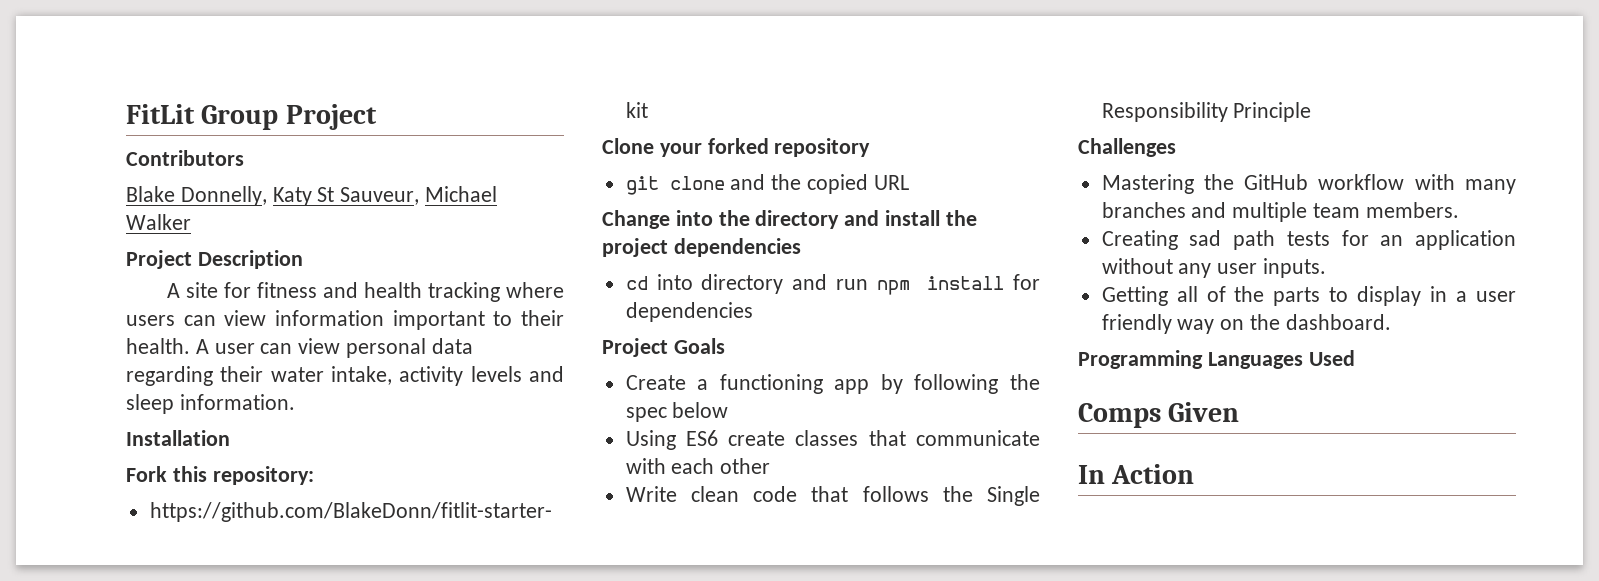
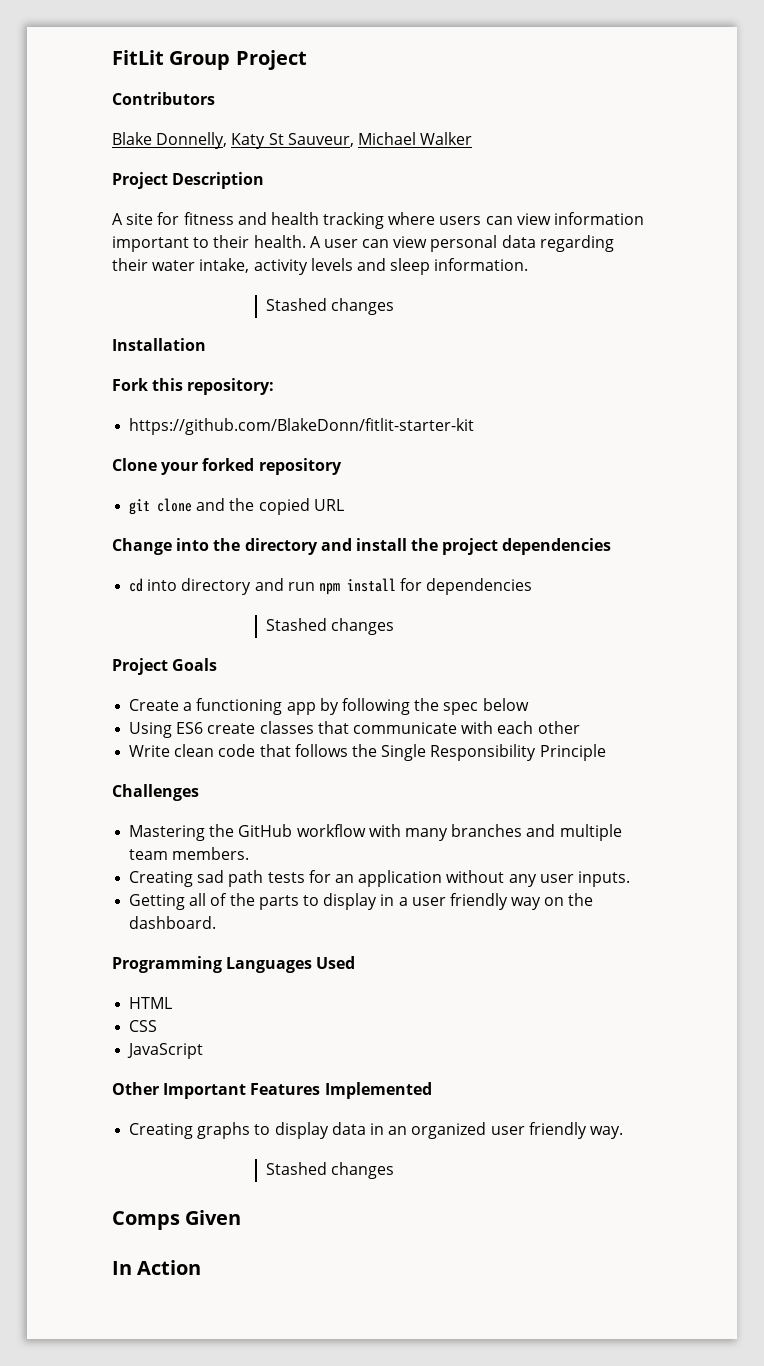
  A user can view personal data regarding their water intake, activity levels and sleep information.
+ Stashed changes
  cd into directory and run npm install for dependencies
+ Stashed changes
+ HTML
+ CSS
+ JavaScript
+ Other Important Features Implemented
+ Creating graphs to display data in an organized user friendly way.
+ Stashed changes

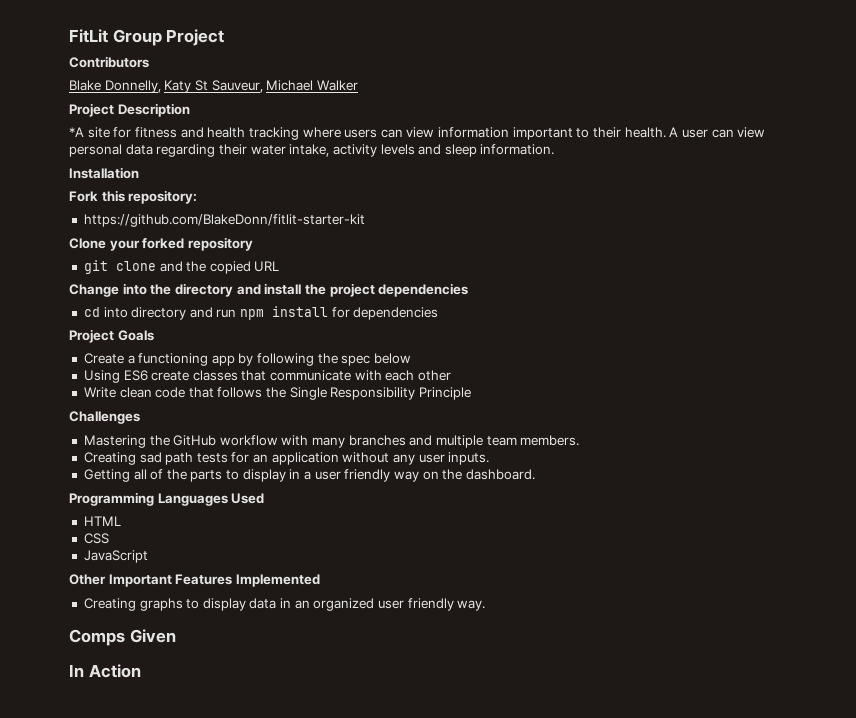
- A site for fitness and health tracking where users can view information important to their health.
+ *A site for fitness and health tracking where users can view information important to their health.
  A user can view personal data regarding their water intake, activity levels and sleep information.
- Stashed changes
  cd into directory and run npm install for dependencies
- Stashed changes
  Creating graphs to display data in an organized user friendly way.
- Stashed changes

